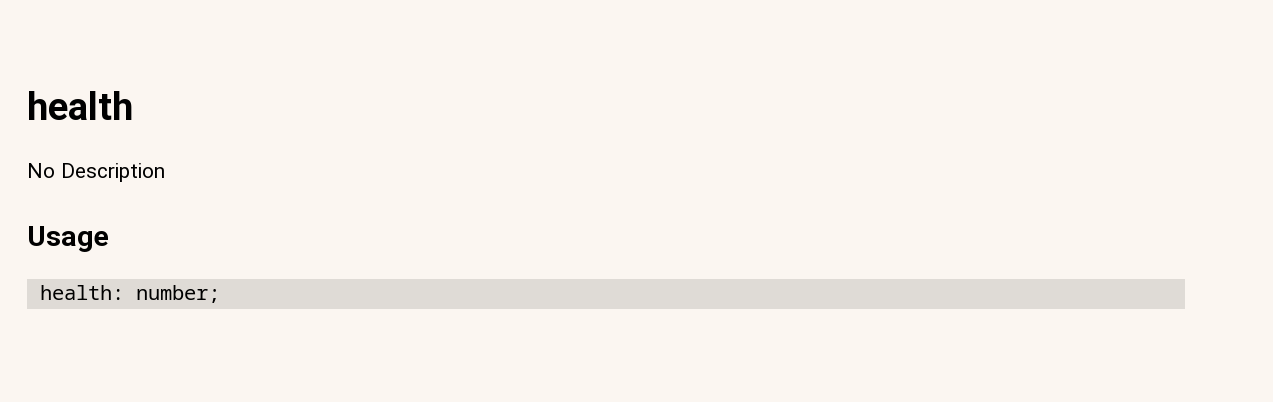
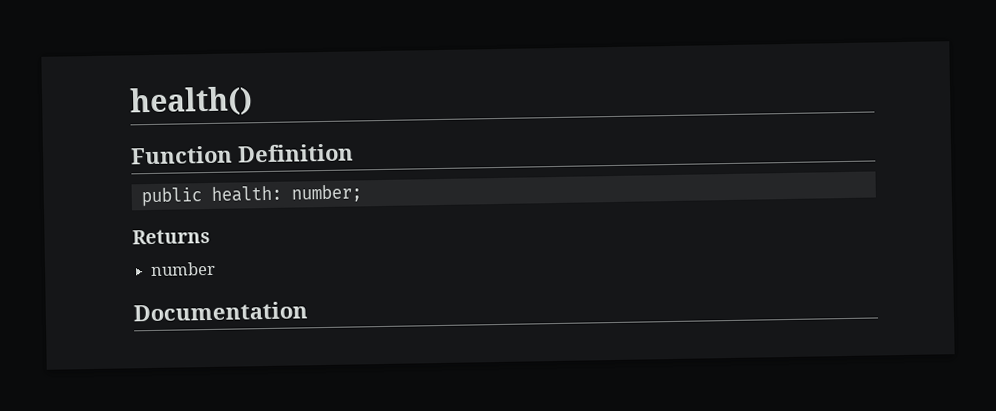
- health
- No Description
- Usage
- health: number;
+ health()
+ Function Definition
+ public health: number;
+ Returns
+ number
+ Documentation

